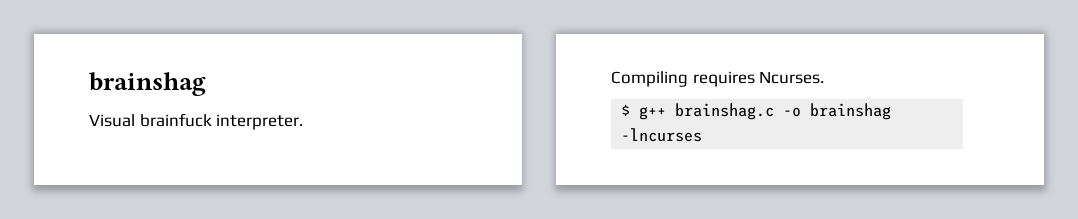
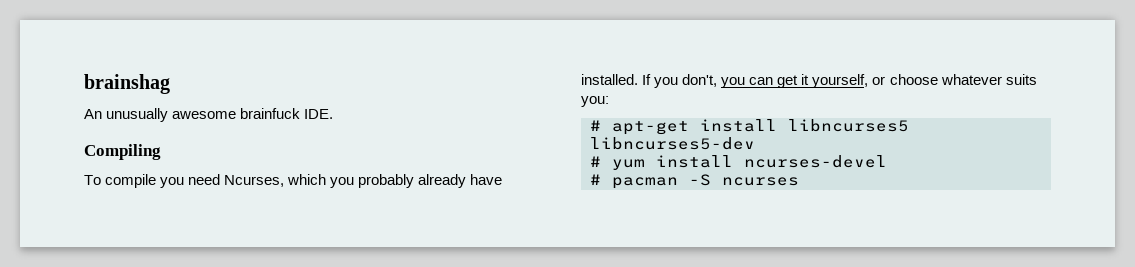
- Visual brainfuck interpreter.
- Compiling requires Ncurses.
- $ g++ brainshag.c -o brainshag -lncurses
+ An unusually awesome brainfuck IDE.
+ Compiling
+ To compile you need Ncurses, which you probably already have installed. If you don't, you can get it yourself, or choose whatever suits you:
+ # apt-get install libncurses5 libncurses5-dev
+ # yum install ncurses-devel
+ # pacman -S ncurses

